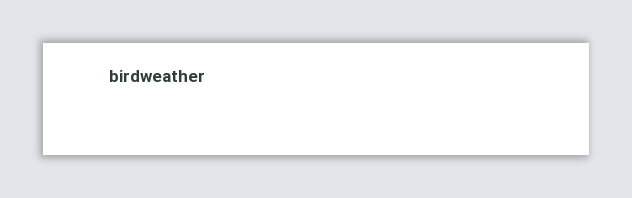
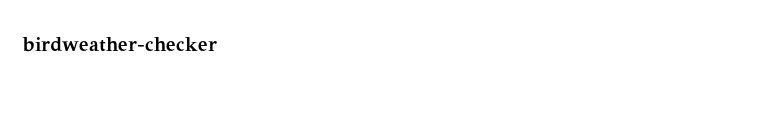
- birdweather
+ birdweather-checker

